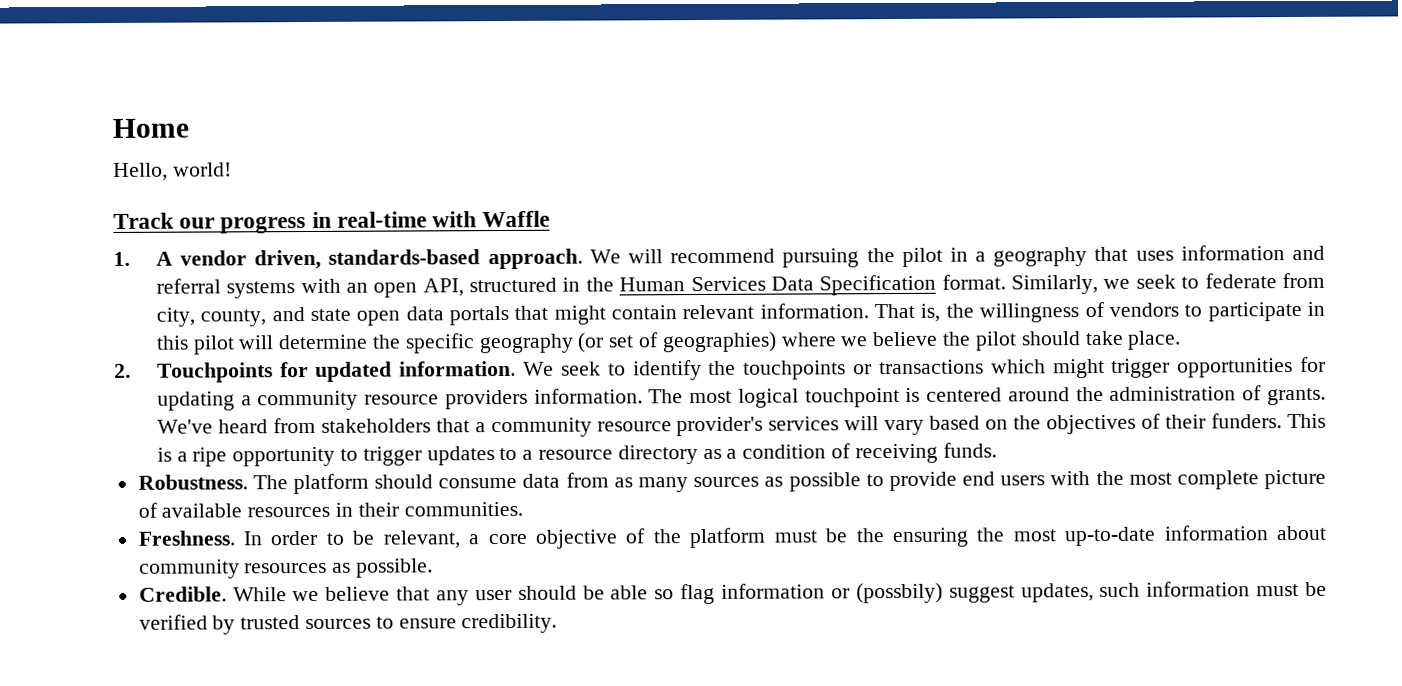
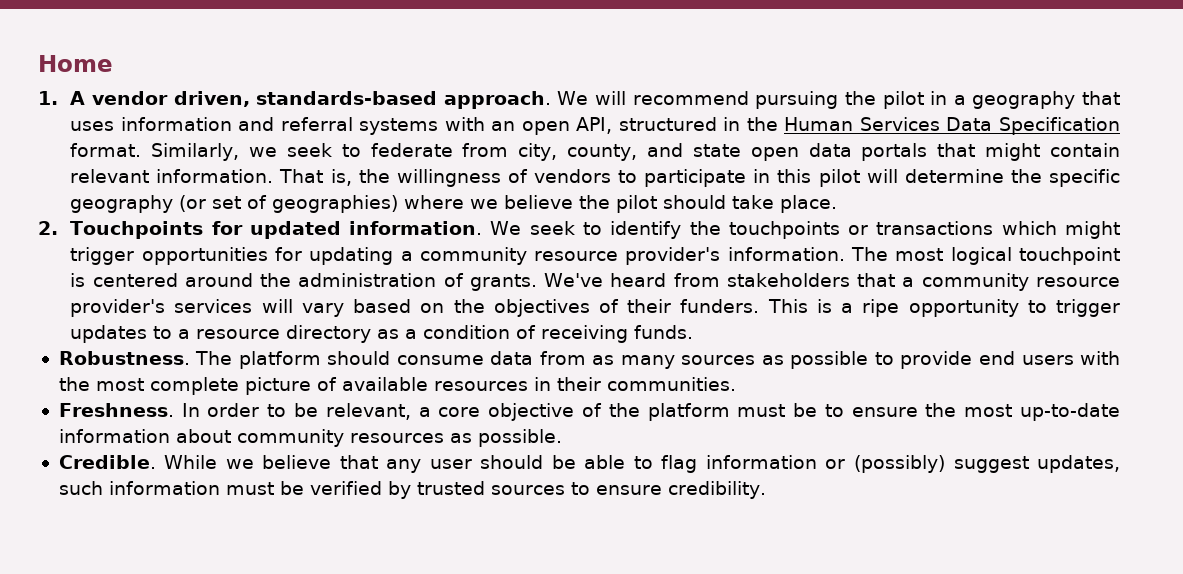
- Hello, world!
- Track our progress in real-time with Waffle
- We seek to identify the touchpoints or transactions which might trigger opportunities for updating a community resource providers information.
+ We seek to identify the touchpoints or transactions which might trigger opportunities for updating a community resource provider's information.
- In order to be relevant, a core objective of the platform must be the ensuring the most up-to-date information about community resources as possible.
+ In order to be relevant, a core objective of the platform must be to ensure the most up-to-date information about community resources as possible.
- While we believe that any user should be able so flag information or (possbily) suggest updates, such information must be verified by trusted sources to ensure credibility.
+ While we believe that any user should be able to flag information or (possibly) suggest updates, such information must be verified by trusted sources to ensure credibility.

